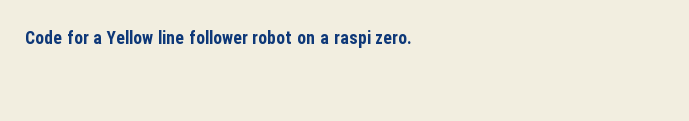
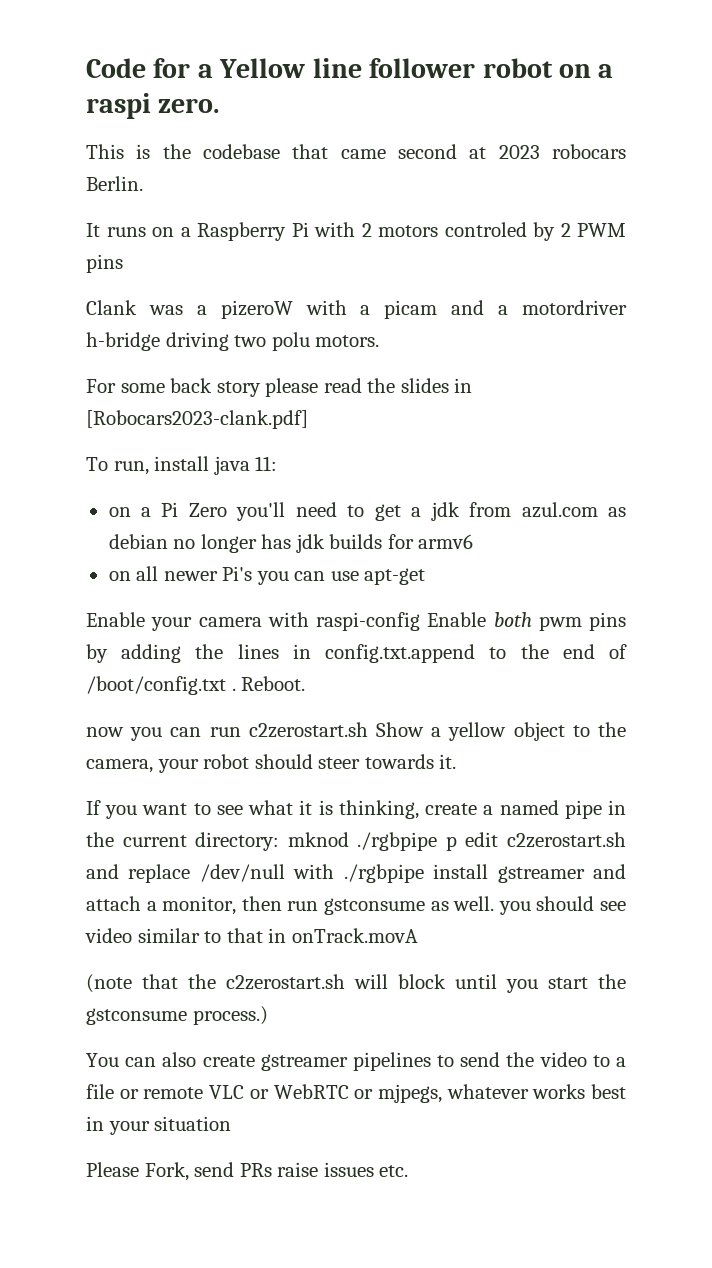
+ This is the codebase that came second at 2023 robocars Berlin.
+ It runs on a Raspberry Pi with 2 motors controled by 2 PWM pins
+ Clank was a pizeroW with a picam and a motordriver h-bridge driving two polu motors.
+ For some back story please read the slides in [Robocars2023-clank.pdf]
+ To run, install java 11:
+ on a Pi Zero you'll need to get a jdk from azul.com as debian no longer has jdk builds for armv6
+ on all newer Pi's you can use apt-get
+ Enable your camera with raspi-config Enable both pwm pins by adding the lines in config.txt.append to the end of /boot/config.txt . Reboot.
+ now you can run c2zerostart.sh Show a yellow object to the camera, your robot should steer towards it.
+ If you want to see what it is thinking, create a named pipe in the current directory: mknod ./rgbpipe p edit c2zerostart.sh and replace /dev/null with ./rgbpipe install gstreamer and attach a monitor, then run gstconsume as well. you should see video similar to that in onTrack.movA
+ (note that the c2zerostart.sh will block until you start the gstconsume process.)
+ You can also create gstreamer pipelines to send the video to a file or remote VLC or WebRTC or mjpegs, whatever works best in your situation
+ Please Fork, send PRs raise issues etc.

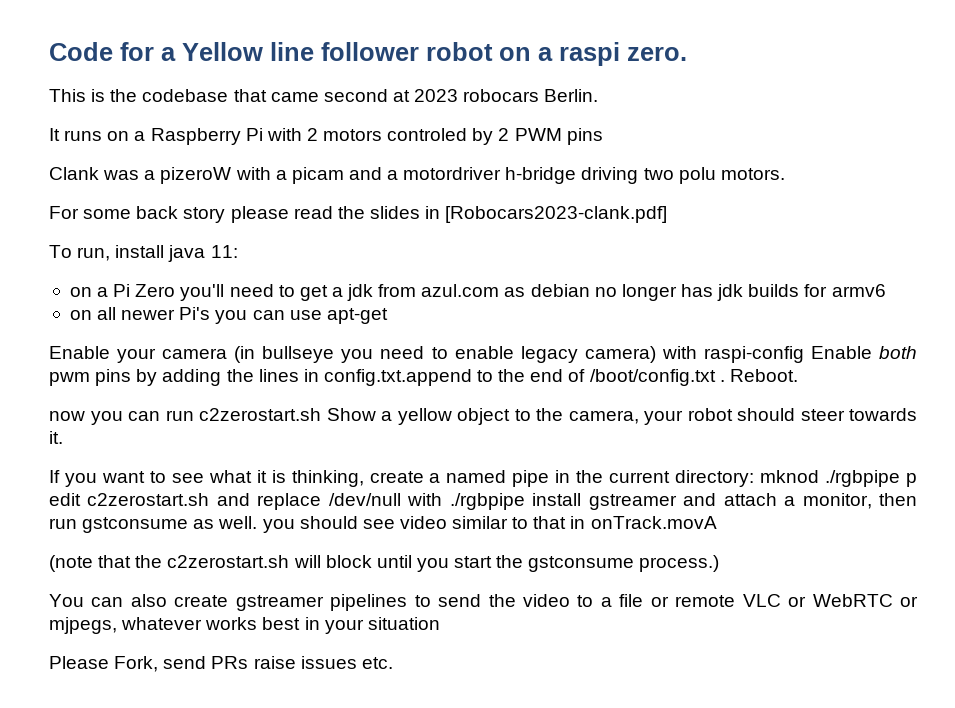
- Enable your camera with raspi-config Enable both pwm pins by adding the lines in config.txt.append to the end of /boot/config.txt .
+ Enable your camera (in bullseye you need to enable legacy camera) with raspi-config Enable both pwm pins by adding the lines in config.txt.append to the end of /boot/config.txt .

